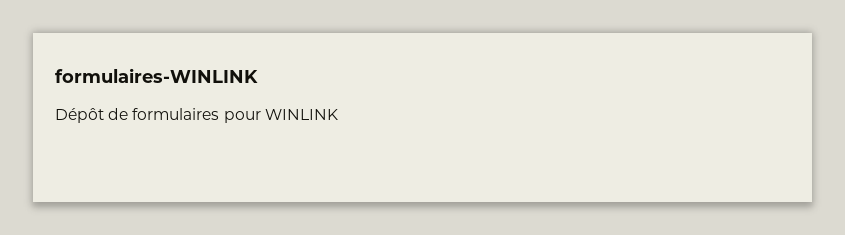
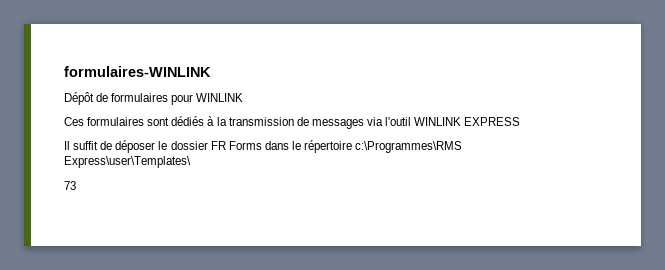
+ Ces formulaires sont dédiés à la transmission de messages via l'outil WINLINK EXPRESS
+ Il suffit de déposer le dossier FR Forms dans le répertoire c:\Programmes\RMS Express\user\Templates\
+ 73

